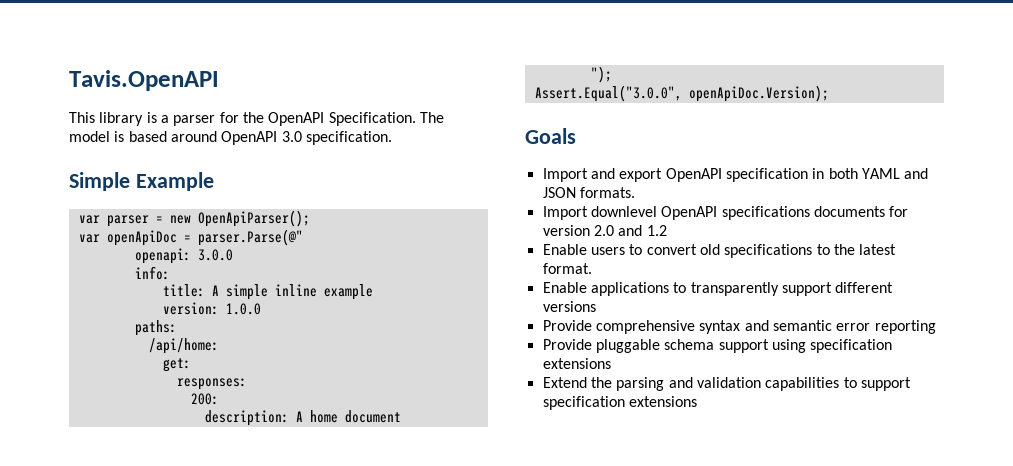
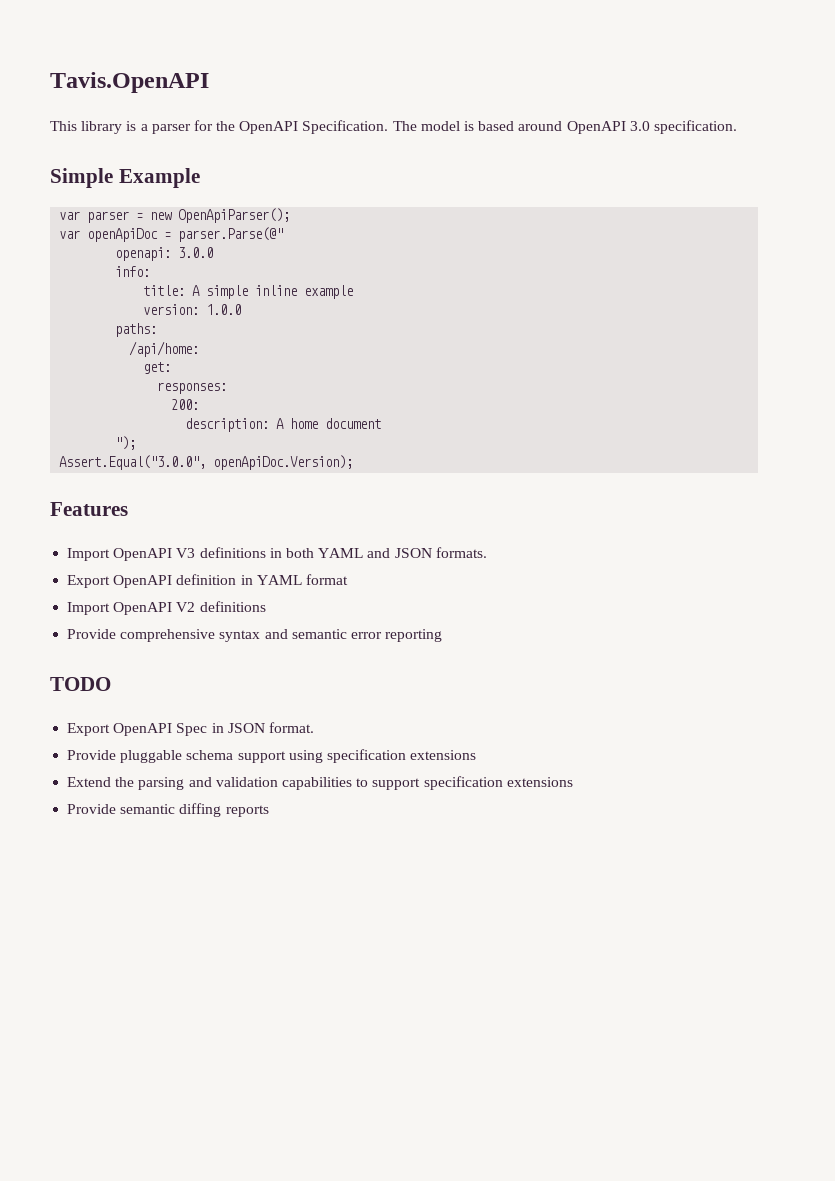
- Goals
- Import and export OpenAPI specification in both YAML and JSON formats.
+ Features
+ Import OpenAPI V3 definitions in both YAML and JSON formats.
- Import downlevel OpenAPI specifications documents for version 2.0 and 1.2
- Enable users to convert old specifications to the latest format.
- Enable applications to transparently support different versions
+ Export OpenAPI definition in YAML format
+ Import OpenAPI V2 definitions
+ TODO
+ Export OpenAPI Spec in JSON format.
+ Provide semantic diffing reports

